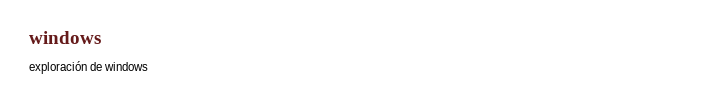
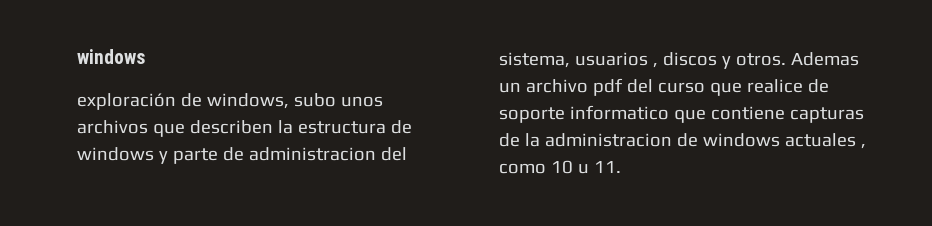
- exploración de windows
+ exploración de windows, subo unos archivos que describen la estructura de windows y parte de administracion del sistema, usuarios , discos y otros. Ademas un archivo pdf del curso que realice de soporte informatico que contiene capturas de la administracion de windows actuales , como 10 u 11.

